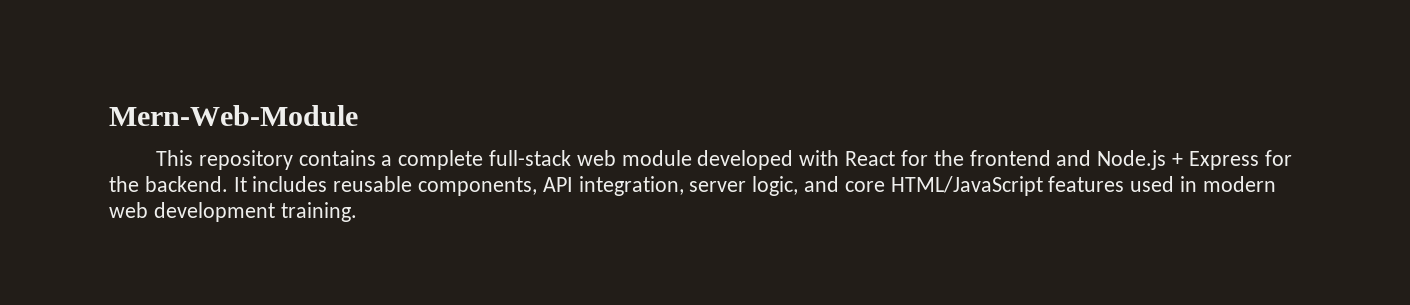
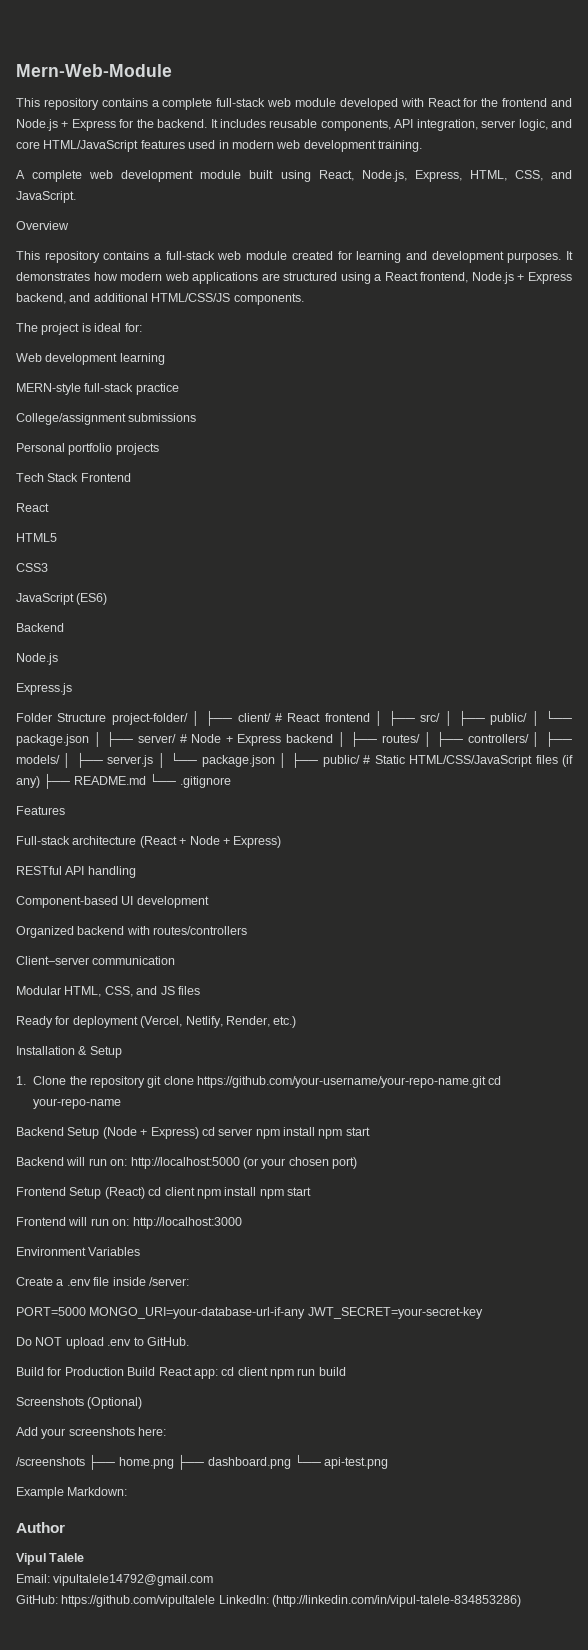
+ A complete web development module built using React, Node.js, Express, HTML, CSS, and JavaScript.
+ Overview
+ This repository contains a full-stack web module created for learning and development purposes. It demonstrates how modern web applications are structured using a React frontend, Node.js + Express backend, and additional HTML/CSS/JS components.
+ The project is ideal for:
+ Web development learning
+ MERN-style full-stack practice
+ College/assignment submissions
+ Personal portfolio projects
+ Tech Stack Frontend
+ React
+ HTML5
+ CSS3
+ JavaScript (ES6)
+ Backend
+ Node.js
+ Express.js
+ Folder Structure project-folder/ │ ├── client/ # React frontend │ ├── src/ │ ├── public/ │ └── package.json │ ├── server/ # Node + Express backend │ ├── routes/ │ ├── controllers/ │ ├── models/ │ ├── server.js │ └── package.json │ ├── public/ # Static HTML/CSS/JavaScript files (if any) ├── README.md └── .gitignore
+ Features
+ Full-stack architecture (React + Node + Express)
+ RESTful API handling
+ Component-based UI development
+ Organized backend with routes/controllers
+ Client–server communication
+ Modular HTML, CSS, and JS files
+ Ready for deployment (Vercel, Netlify, Render, etc.)
+ Installation & Setup
+ 1. Clone the repository git clone https://github.com/your-username/your-repo-name.git cd your-repo-name
+ Backend Setup (Node + Express) cd server npm install npm start
+ Backend will run on: http://localhost:5000 (or your chosen port)
+ Frontend Setup (React) cd client npm install npm start
+ Frontend will run on: http://localhost:3000
+ Environment Variables
+ Create a .env file inside /server:
+ PORT=5000 MONGO_URI=your-database-url-if-any JWT_SECRET=your-secret-key
+ Do NOT upload .env to GitHub.
+ Build for Production Build React app: cd client npm run build
+ Screenshots (Optional)
+ Add your screenshots here:
+ /screenshots ├── home.png ├── dashboard.png └── api-test.png
+ Example Markdown:
+ Author
+ Vipul Talele
+ Email: vipultalele14792@gmail.com
+ GitHub: https://github.com/vipultalele LinkedIn: (http://linkedin.com/in/vipul-talele-834853286)

